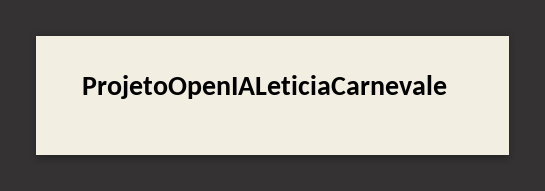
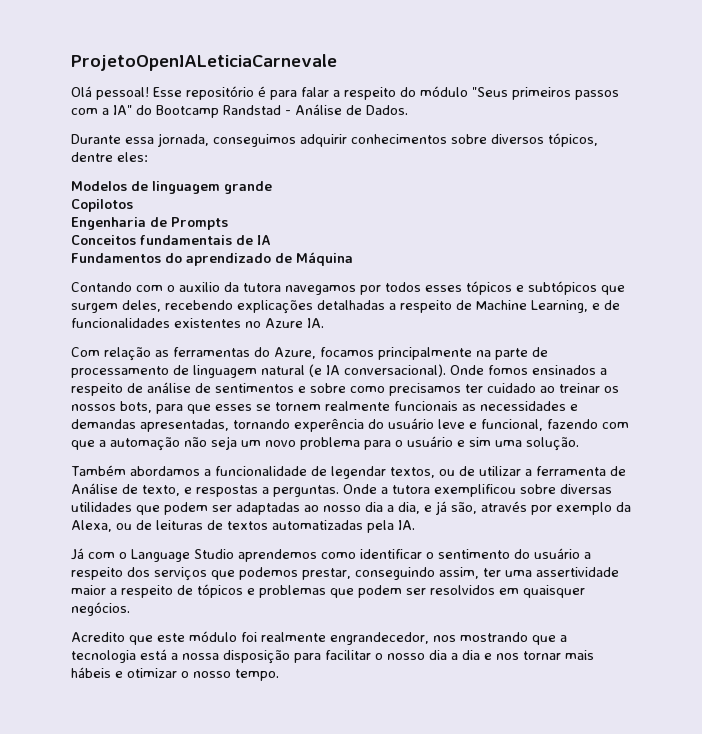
+ Olá pessoal! Esse repositório é para falar a respeito do módulo "Seus primeiros passos com a IA" do Bootcamp Randstad - Análise de Dados.
+ Durante essa jornada, conseguimos adquirir conhecimentos sobre diversos tópicos, dentre eles:
+ Modelos de linguagem grande
+ Copilotos
+ Engenharia de Prompts
+ Conceitos fundamentais de IA
+ Fundamentos do aprendizado de Máquina
+ Contando com o auxilio da tutora navegamos por todos esses tópicos e subtópicos que surgem deles, recebendo explicações detalhadas a respeito de Machine Learning, e de funcionalidades existentes no Azure IA.
+ Com relação as ferramentas do Azure, focamos principalmente na parte de processamento de linguagem natural (e IA conversacional). Onde fomos ensinados a respeito de análise de sentimentos e sobre como precisamos ter cuidado ao treinar os nossos bots, para que esses se tornem realmente funcionais as necessidades e demandas apresentadas, tornando experência do usuário leve e funcional, fazendo com que a automação não seja um novo problema para o usuário e sim uma solução.
+ Também abordamos a funcionalidade de legendar textos, ou de utilizar a ferramenta de Análise de texto, e respostas a perguntas. Onde a tutora exemplificou sobre diversas utilidades que podem ser adaptadas ao nosso dia a dia, e já são, através por exemplo da Alexa, ou de leituras de textos automatizadas pela IA.
+ Já com o Language Studio aprendemos como identificar o sentimento do usuário a respeito dos serviços que podemos prestar, conseguindo assim, ter uma assertividade maior a respeito de tópicos e problemas que podem ser resolvidos em quaisquer negócios.
+ Acredito que este módulo foi realmente engrandecedor, nos mostrando que a tecnologia está a nossa disposição para facilitar o nosso dia a dia e nos tornar mais hábeis e otimizar o nosso tempo.

